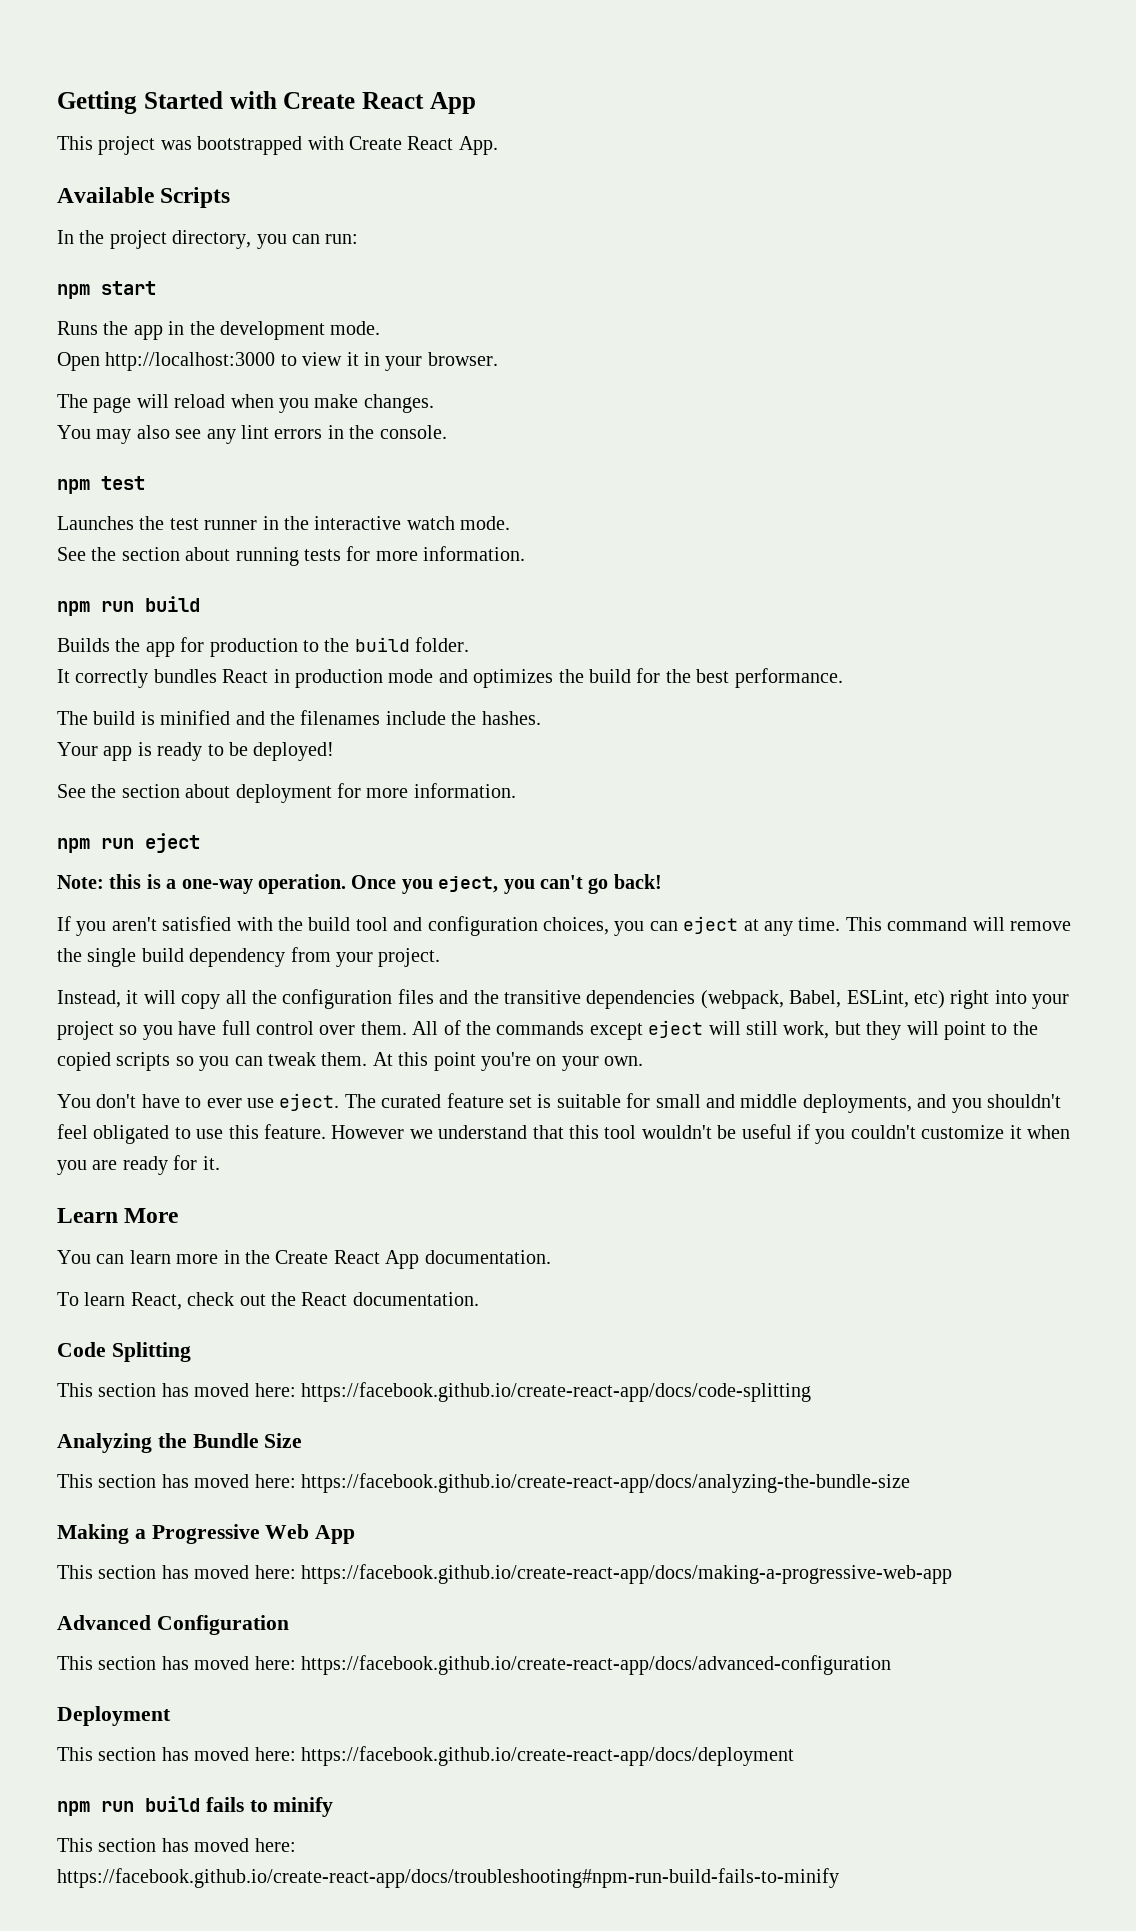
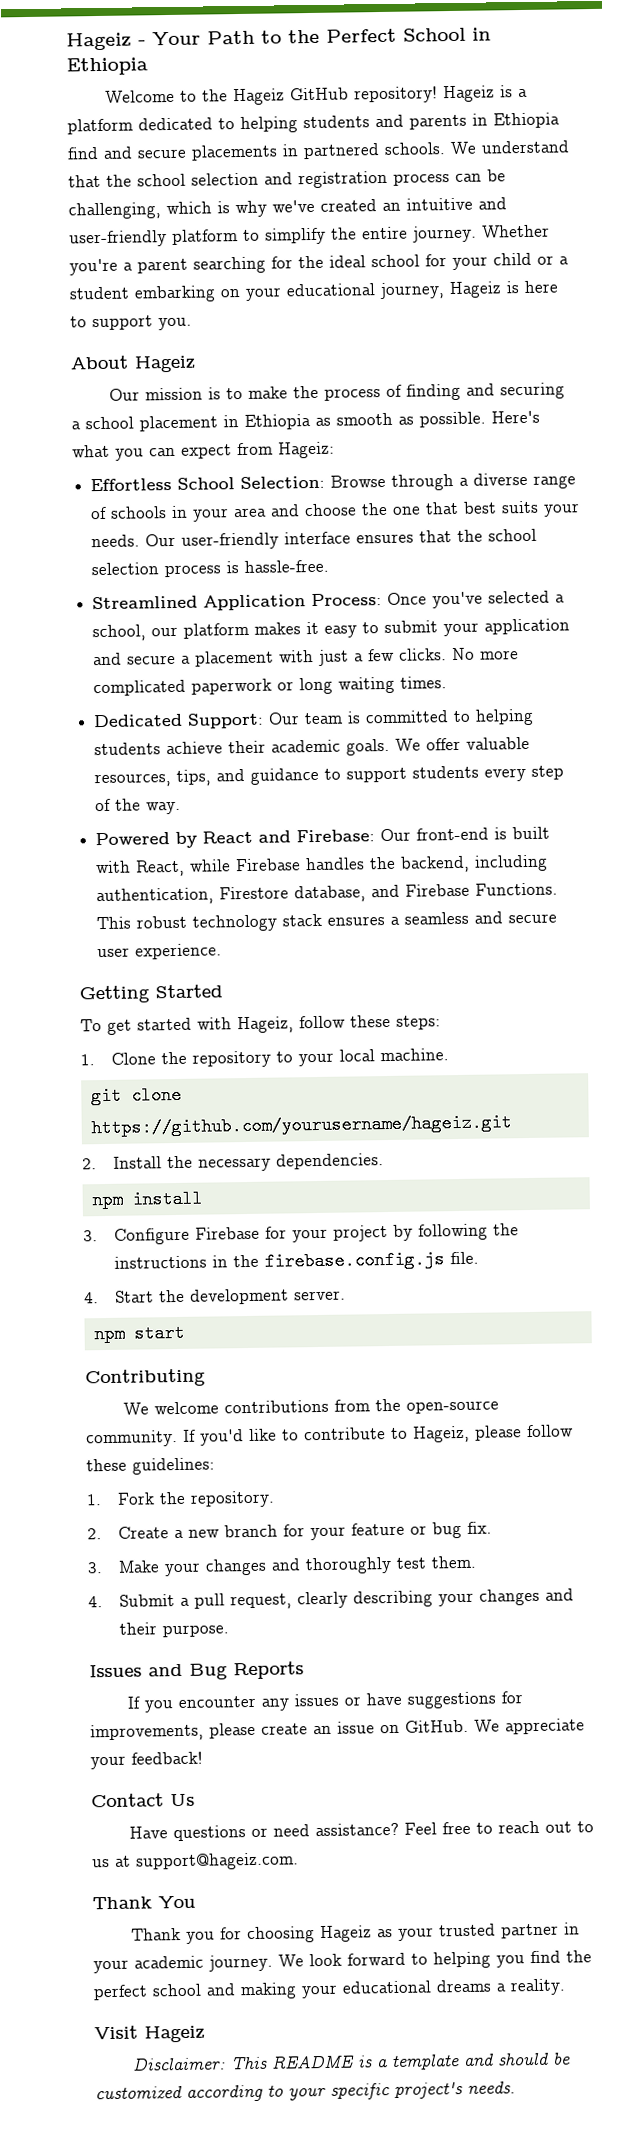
- Getting Started with Create React App
- This project was bootstrapped with Create React App.
- Available Scripts
- In the project directory, you can run:
+ Hageiz - Your Path to the Perfect School in Ethiopia
+ Welcome to the Hageiz GitHub repository! Hageiz is a platform dedicated to helping students and parents in Ethiopia find and secure placements in partnered schools. We understand that the school selection and registration process can be challenging, which is why we've created an intuitive and user-friendly platform to simplify the entire journey. Whether you're a parent searching for the ideal school for your child or a student embarking on your educational journey, Hageiz is here to support you.
+ About Hageiz
+ Our mission is to make the process of finding and securing a school placement in Ethiopia as smooth as possible. Here's what you can expect from Hageiz:
+ Effortless School Selection: Browse through a diverse range of schools in your area and choose the one that best suits your needs. Our user-friendly interface ensures that the school selection process is hassle-free.
+ Streamlined Application Process: Once you've selected a school, our platform makes it easy to submit your application and secure a placement with just a few clicks. No more complicated paperwork or long waiting times.
+ Dedicated Support: Our team is committed to helping students achieve their academic goals. We offer valuable resources, tips, and guidance to support students every step of the way.
+ Powered by React and Firebase: Our front-end is built with React, while Firebase handles the backend, including authentication, Firestore database, and Firebase Functions. This robust technology stack ensures a seamless and secure user experience.
+ Getting Started
+ To get started with Hageiz, follow these steps:
+ 1. Clone the repository to your local machine.
+ git clone https://github.com/yourusername/hageiz.git
+ 2. Install the necessary dependencies.
+ npm install
+ 3. Configure Firebase for your project by following the instructions in the firebase.config.js file.
+ 4. Start the development server.
  npm start
- Runs the app in the development mode.
- Open http://localhost:3000 to view it in your browser.
- The page will reload when you make changes.
- You may also see any lint errors in the console.
- npm test
- Launches the test runner in the interactive watch mode.
- See the section about running tests for more information.
- npm run build
- Builds the app for production to the build folder.
- It correctly bundles React in production mode and optimizes the build for the best performance.
- The build is minified and the filenames include the hashes.
- Your app is ready to be deployed!
- See the section about deployment for more information.
- npm run eject
- Note: this is a one-way operation. Once you eject, you can't go back!
- If you aren't satisfied with the build tool and configuration choices, you can eject at any time. This command will remove the single build dependency from your project.
- Instead, it will copy all the configuration files and the transitive dependencies (webpack, Babel, ESLint, etc) right into your project so you have full control over them. All of the commands except eject will still work, but they will point to the copied scripts so you can tweak them. At this point you're on your own.
- You don't have to ever use eject. The curated feature set is suitable for small and middle deployments, and you shouldn't feel obligated to use this feature. However we understand that this tool wouldn't be useful if you couldn't customize it when you are ready for it.
- Learn More
- You can learn more in the Create React App documentation.
- To learn React, check out the React documentation.
- Code Splitting
- This section has moved here: https://facebook.github.io/create-react-app/docs/code-splitting
- Analyzing the Bundle Size
- This section has moved here: https://facebook.github.io/create-react-app/docs/analyzing-the-bundle-size
- Making a Progressive Web App
- This section has moved here: https://facebook.github.io/create-react-app/docs/making-a-progressive-web-app
- Advanced Configuration
- This section has moved here: https://facebook.github.io/create-react-app/docs/advanced-configuration
- Deployment
- This section has moved here: https://facebook.github.io/create-react-app/docs/deployment
- npm run build fails to minify
- This section has moved here: https://facebook.github.io/create-react-app/docs/troubleshooting#npm-run-build-fails-to-minify
+ Contributing
+ We welcome contributions from the open-source community. If you'd like to contribute to Hageiz, please follow these guidelines:
+ 1. Fork the repository.
+ 2. Create a new branch for your feature or bug fix.
+ 3. Make your changes and thoroughly test them.
+ 4. Submit a pull request, clearly describing your changes and their purpose.
+ Issues and Bug Reports
+ If you encounter any issues or have suggestions for improvements, please create an issue on GitHub. We appreciate your feedback!
+ Contact Us
+ Have questions or need assistance? Feel free to reach out to us at support@hageiz.com.
+ Thank You
+ Thank you for choosing Hageiz as your trusted partner in your academic journey. We look forward to helping you find the perfect school and making your educational dreams a reality.
+ Visit Hageiz
+ Disclaimer: This README is a template and should be customized according to your specific project's needs.

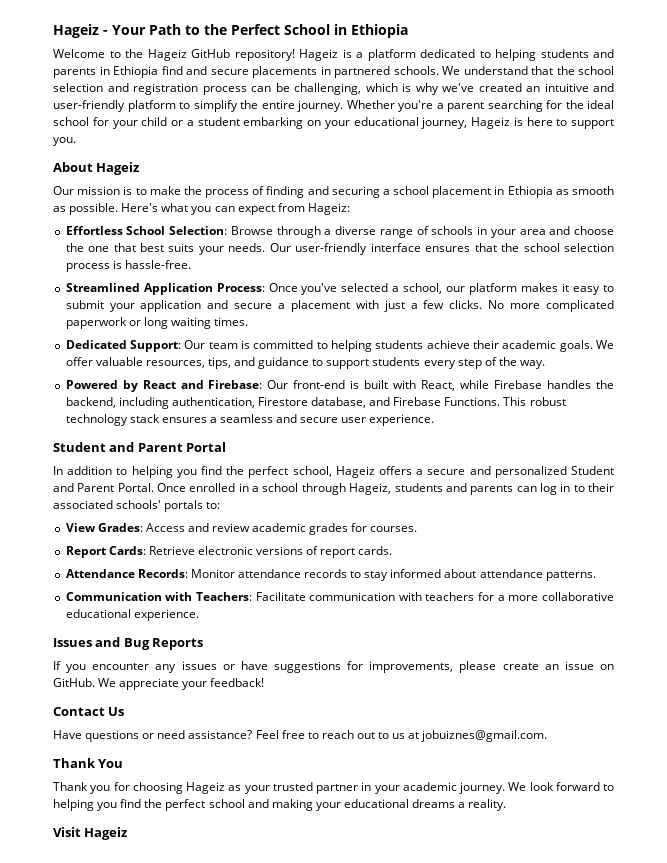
- Getting Started
- To get started with Hageiz, follow these steps:
- 1. Clone the repository to your local machine.
- git clone https://github.com/yourusername/hageiz.git
- 2. Install the necessary dependencies.
- npm install
- 3. Configure Firebase for your project by following the instructions in the firebase.config.js file.
- 4. Start the development server.
- npm start
- Contributing
- We welcome contributions from the open-source community. If you'd like to contribute to Hageiz, please follow these guidelines:
- 1. Fork the repository.
- 2. Create a new branch for your feature or bug fix.
- 3. Make your changes and thoroughly test them.
- 4. Submit a pull request, clearly describing your changes and their purpose.
+ Student and Parent Portal
+ In addition to helping you find the perfect school, Hageiz offers a secure and personalized Student and Parent Portal. Once enrolled in a school through Hageiz, students and parents can log in to their associated schools' portals to:
+ View Grades: Access and review academic grades for courses.
+ Report Cards: Retrieve electronic versions of report cards.
+ Attendance Records: Monitor attendance records to stay informed about attendance patterns.
+ Communication with Teachers: Facilitate communication with teachers for a more collaborative educational experience.
- Feel free to reach out to us at support@hageiz.com.
+ Feel free to reach out to us at jobuiznes@gmail.com.
- Disclaimer: This README is a template and should be customized according to your specific project's needs.

